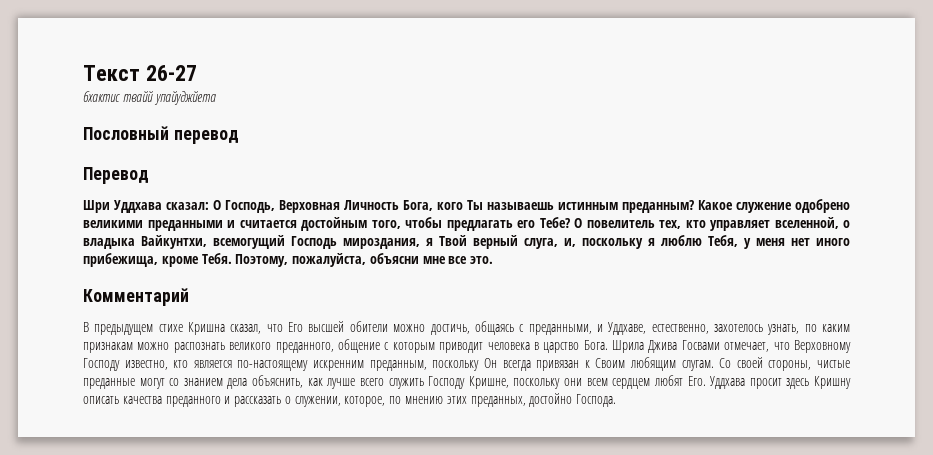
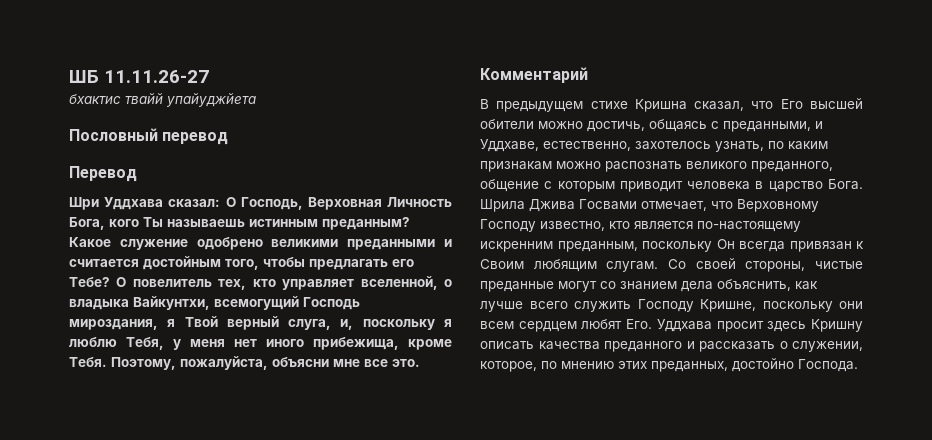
- Текст 26-27
+ ШБ 11.11.26-27

